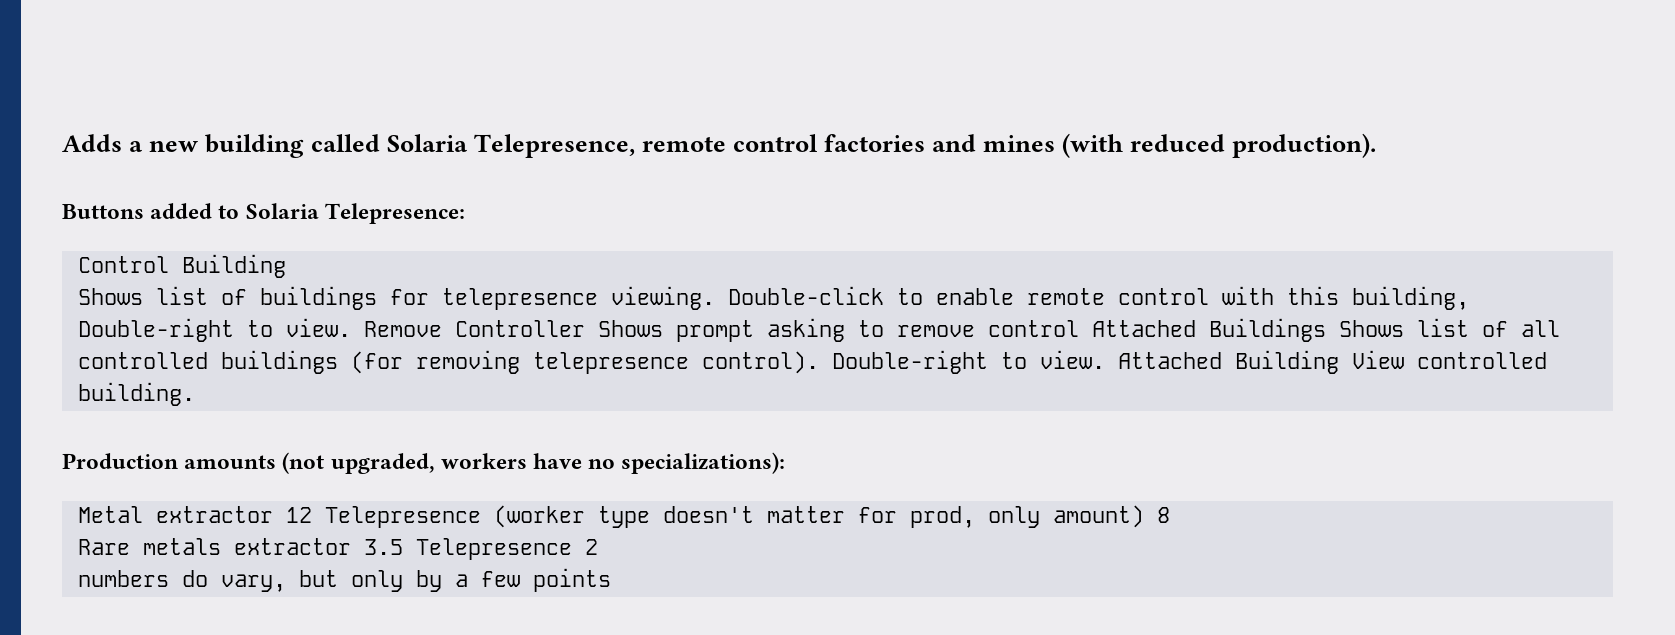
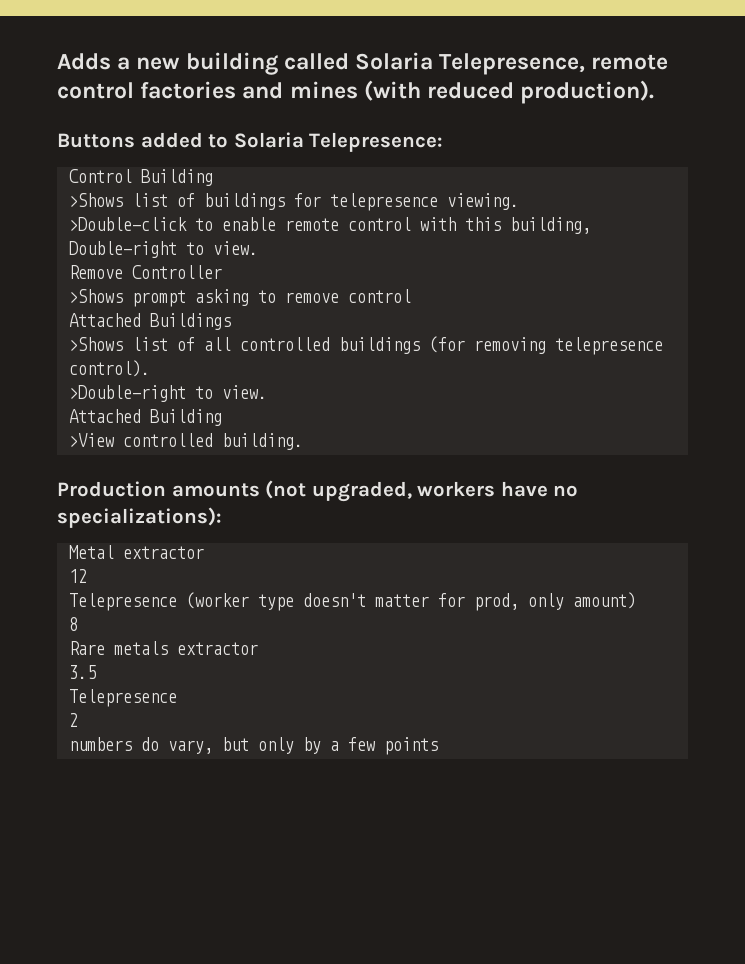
- Shows list of buildings for telepresence viewing. Double-click to enable remote control with this building, Double-right to view. Remove Controller Shows prompt asking to remove control Attached Buildings Shows list of all controlled buildings (for removing telepresence control). Double-right to view. Attached Building View controlled building.
+ >Shows list of buildings for telepresence viewing.
+ >Double-click to enable remote control with this building, Double-right to view.
+ Remove Controller
+ >Shows prompt asking to remove control
+ Attached Buildings
+ >Shows list of all controlled buildings (for removing telepresence control).
+ >Double-right to view.
+ Attached Building
+ >View controlled building.
- Metal extractor 12 Telepresence (worker type doesn't matter for prod, only amount) 8
+ Metal extractor
+ 12
+ Telepresence (worker type doesn't matter for prod, only amount)
+ 8
- Rare metals extractor 3.5 Telepresence 2
+ Rare metals extractor
+ 3.5
+ Telepresence
+ 2

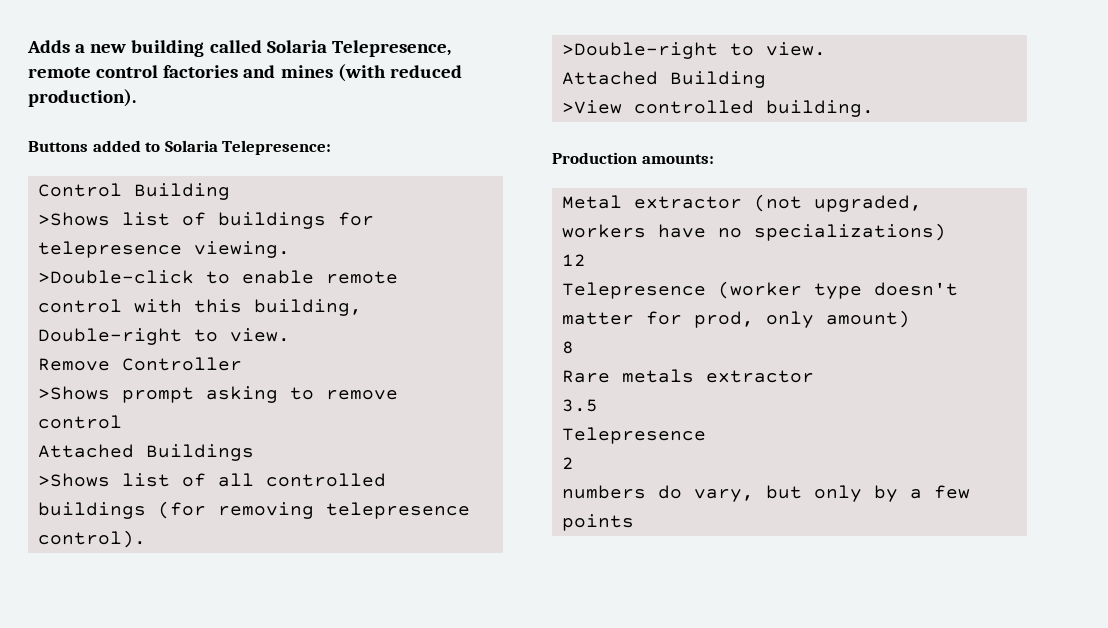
- Production amounts (not upgraded, workers have no specializations):
- Metal extractor
+ Production amounts:
+ Metal extractor (not upgraded, workers have no specializations)

